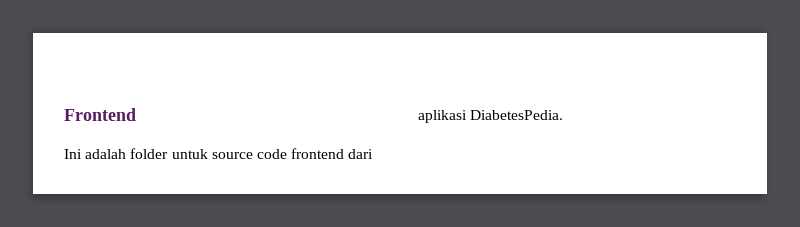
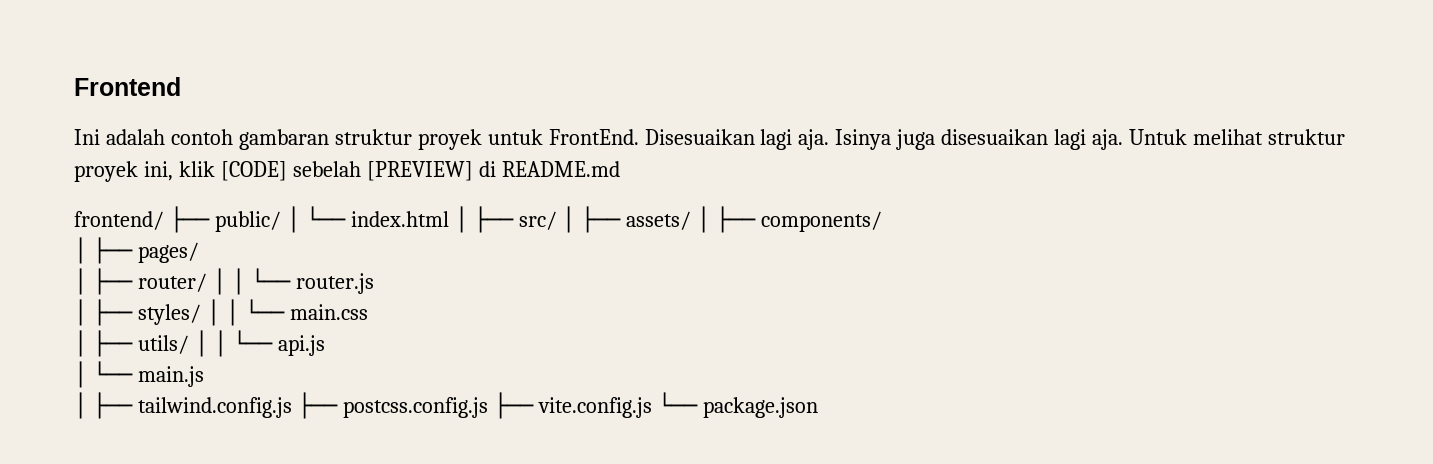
- Ini adalah folder untuk source code frontend dari aplikasi DiabetesPedia.
+ Ini adalah contoh gambaran struktur proyek untuk FrontEnd. Disesuaikan lagi aja. Isinya juga disesuaikan lagi aja. Untuk melihat struktur proyek ini, klik [CODE] sebelah [PREVIEW] di README.md
+ frontend/ ├── public/ │ └── index.html │ ├── src/ │ ├── assets/ │ ├── components/
+ │ ├── pages/
+ │ ├── router/ │ │ └── router.js
+ │ ├── styles/ │ │ └── main.css
+ │ ├── utils/ │ │ └── api.js
+ │ └── main.js
+ │ ├── tailwind.config.js ├── postcss.config.js ├── vite.config.js └── package.json

